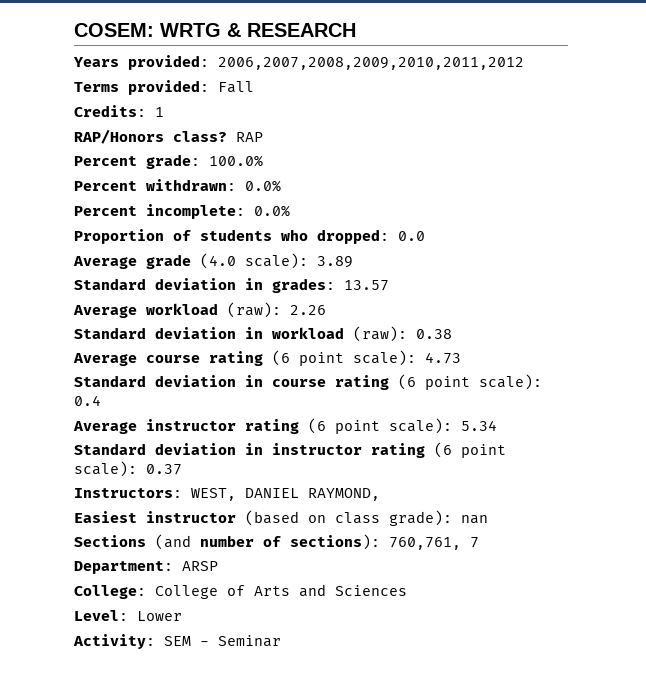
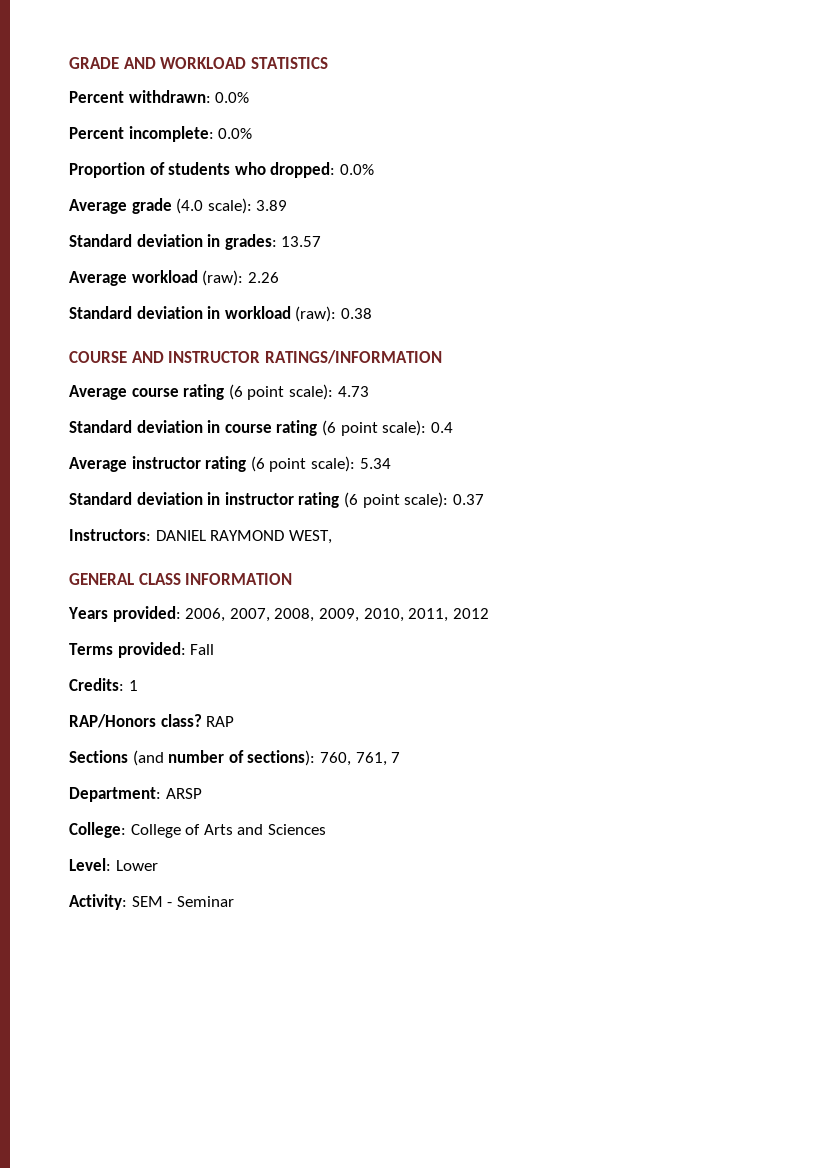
- COSEM: WRTG & RESEARCH
- Years provided: 2006,2007,2008,2009,2010,2011,2012
- Terms provided: Fall
- Credits: 1
- RAP/Honors class? RAP
- Percent grade: 100.0%
+ GRADE AND WORKLOAD STATISTICS
- Proportion of students who dropped: 0.0
+ Proportion of students who dropped: 0.0%
+ COURSE AND INSTRUCTOR RATINGS/INFORMATION
- Instructors: WEST, DANIEL RAYMOND,
- Easiest instructor (based on class grade): nan
+ Instructors: DANIEL RAYMOND WEST,
+ GENERAL CLASS INFORMATION
+ Years provided: 2006, 2007, 2008, 2009, 2010, 2011, 2012
+ Terms provided: Fall
+ Credits: 1
+ RAP/Honors class? RAP
- Sections (and number of sections): 760,761, 7
+ Sections (and number of sections): 760, 761, 7

